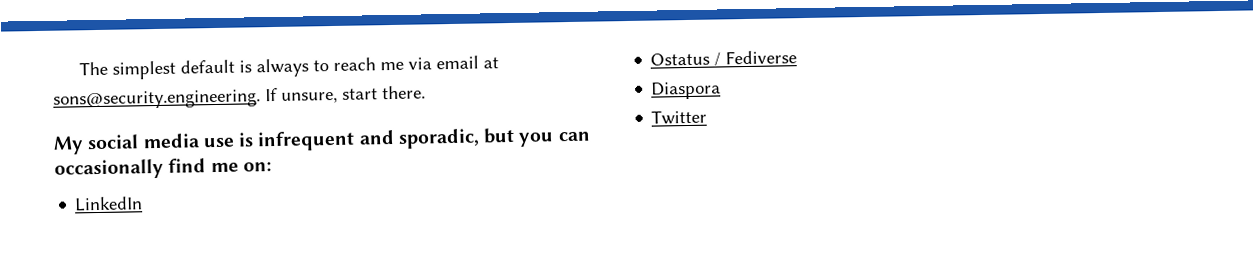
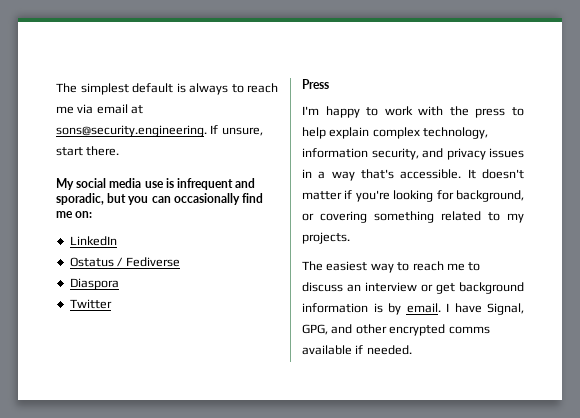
+ Press
+ I'm happy to work with the press to help explain complex technology, information security, and privacy issues in a way that's accessible. It doesn't matter if you're looking for background, or covering something related to my projects.
+ The easiest way to reach me to discuss an interview or get background information is by email. I have Signal, GPG, and other encrypted comms available if needed.

